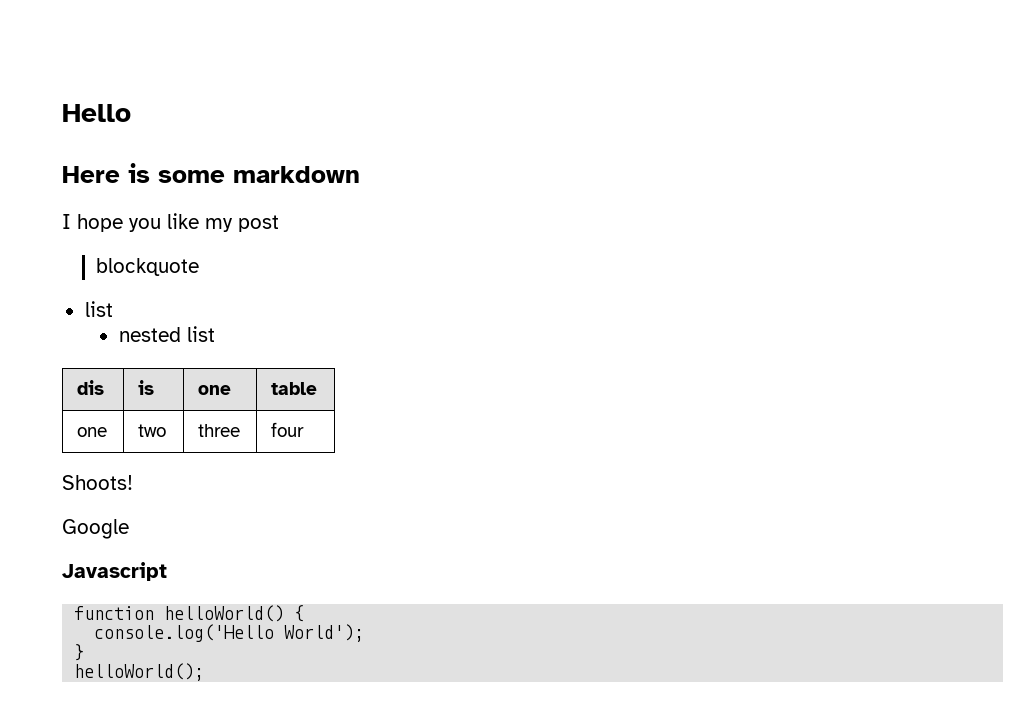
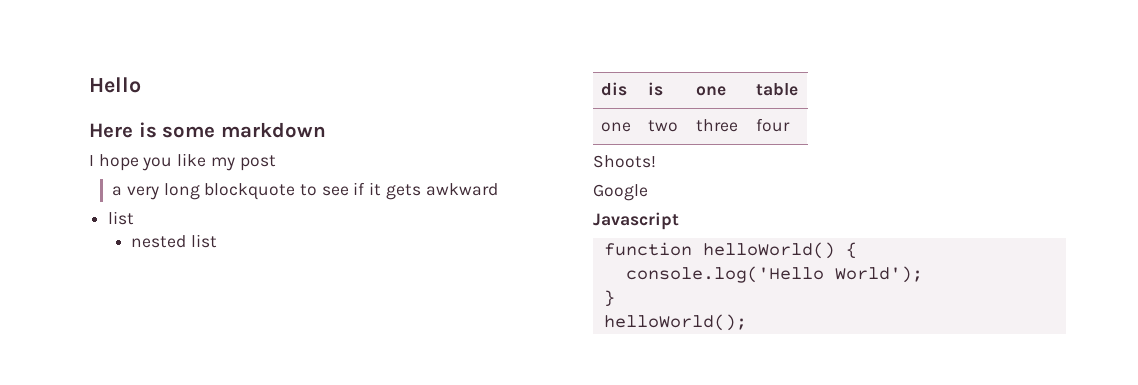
- blockquote
+ a very long blockquote to see if it gets awkward

